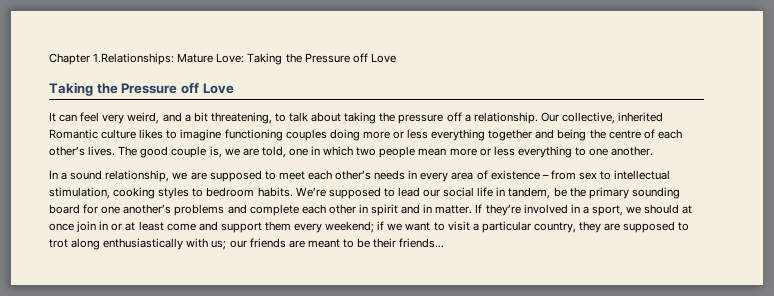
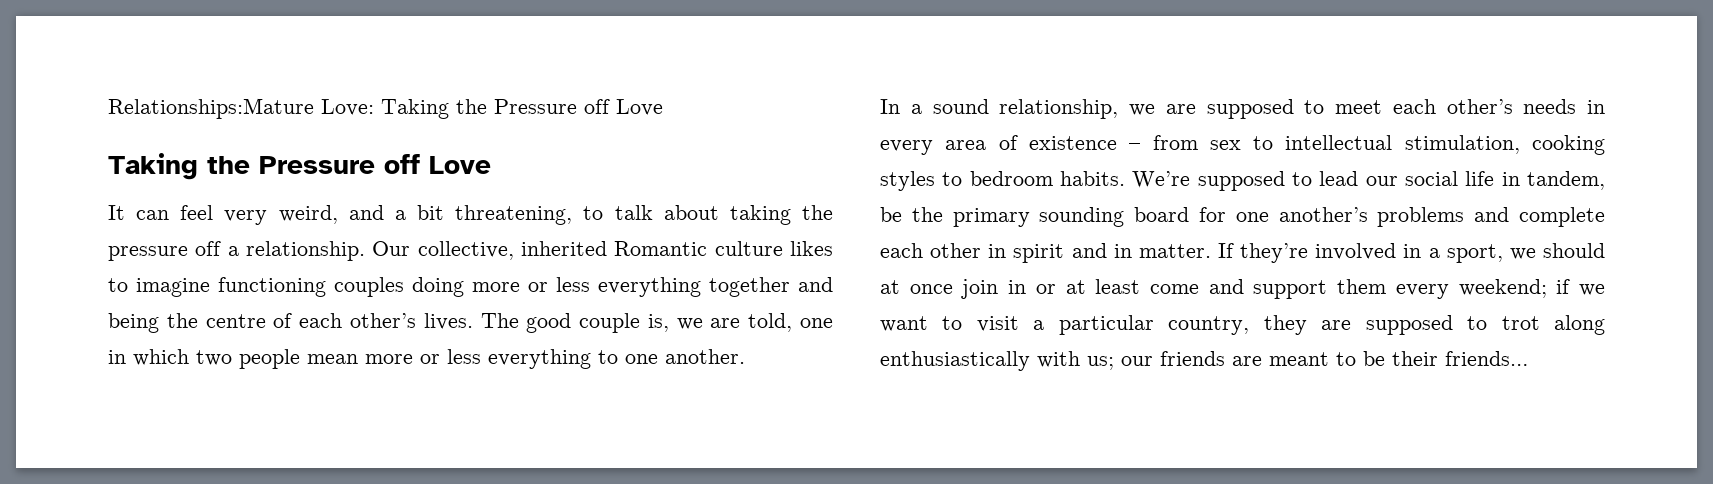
- Chapter 1.Relationships: Mature Love: Taking the Pressure off Love
+ Relationships:Mature Love: Taking the Pressure off Love

